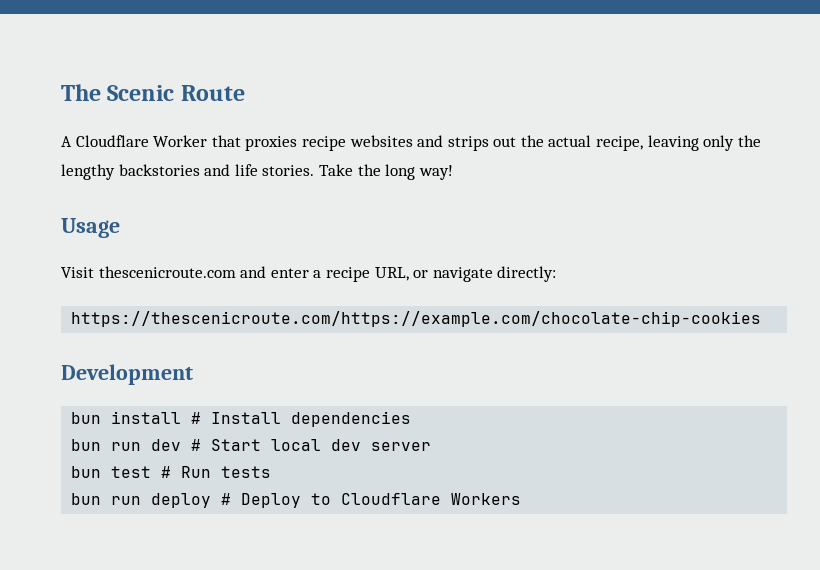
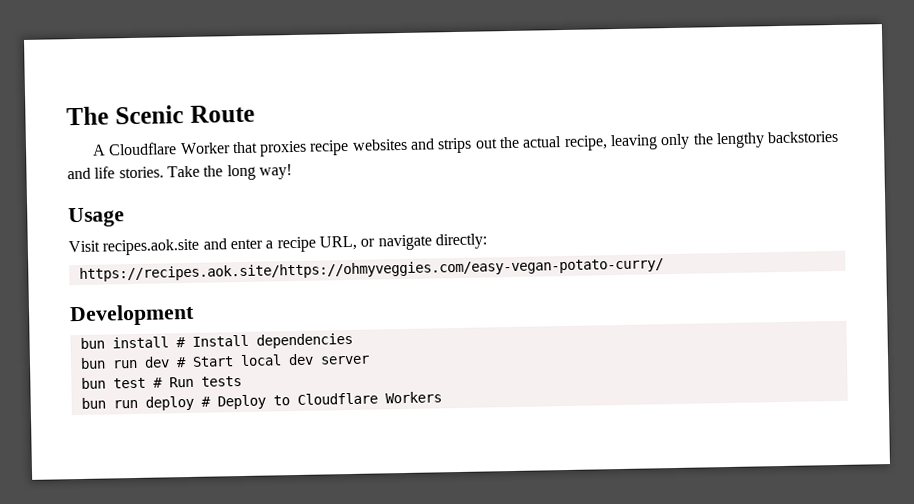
- Visit thescenicroute.com and enter a recipe URL, or navigate directly:
+ Visit recipes.aok.site and enter a recipe URL, or navigate directly:
- https://thescenicroute.com/https://example.com/chocolate-chip-cookies
+ https://recipes.aok.site/https://ohmyveggies.com/easy-vegan-potato-curry/

